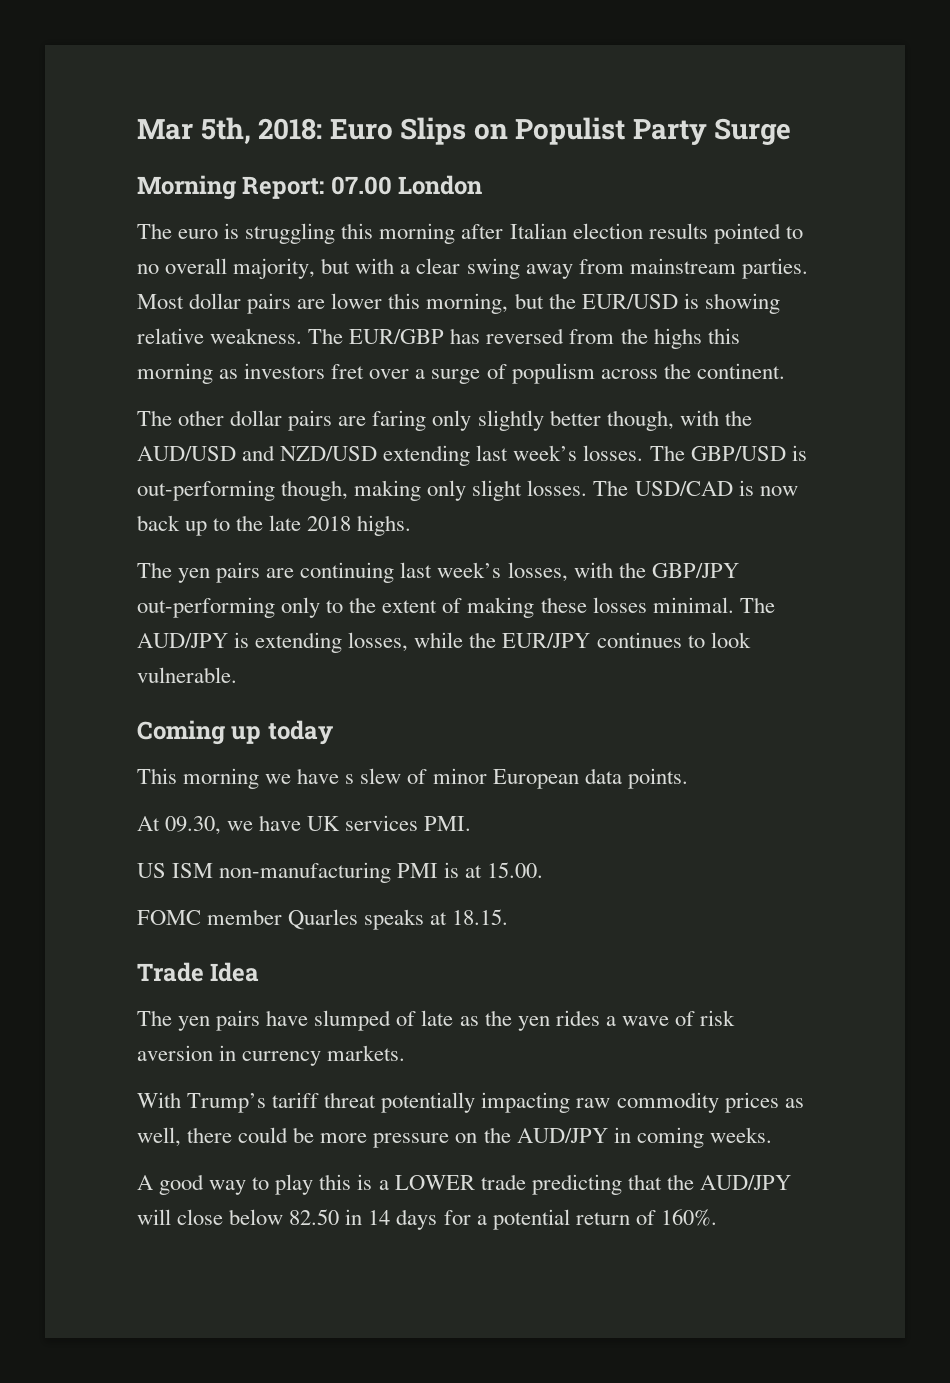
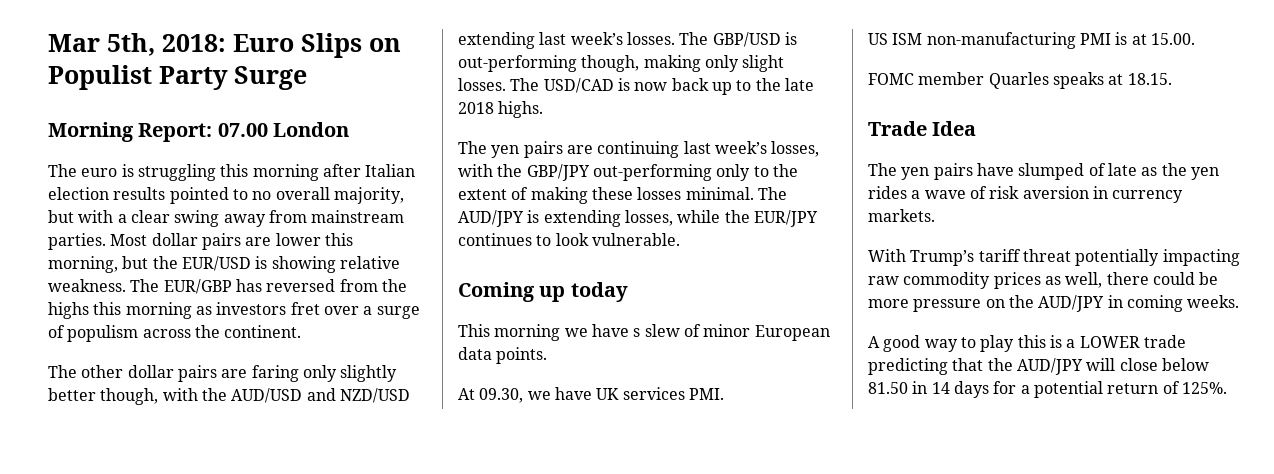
- A good way to play this is a LOWER trade predicting that the AUD/JPY will close below 82.50 in 14 days for a potential return of 160%.
+ A good way to play this is a LOWER trade predicting that the AUD/JPY will close below 81.50 in 14 days for a potential return of 125%.

